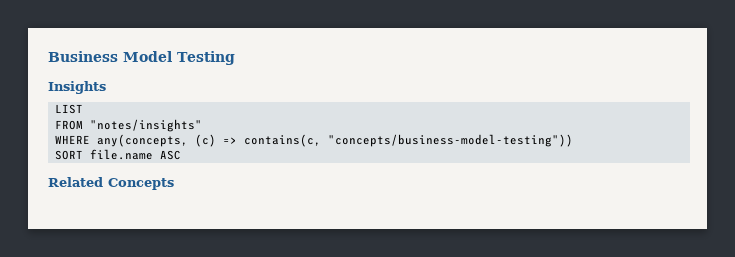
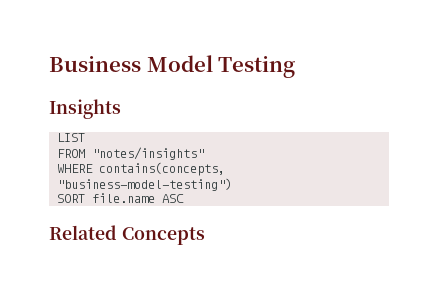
- WHERE any(concepts, (c) => contains(c, "concepts/business-model-testing"))
+ WHERE contains(concepts, "business-model-testing")

